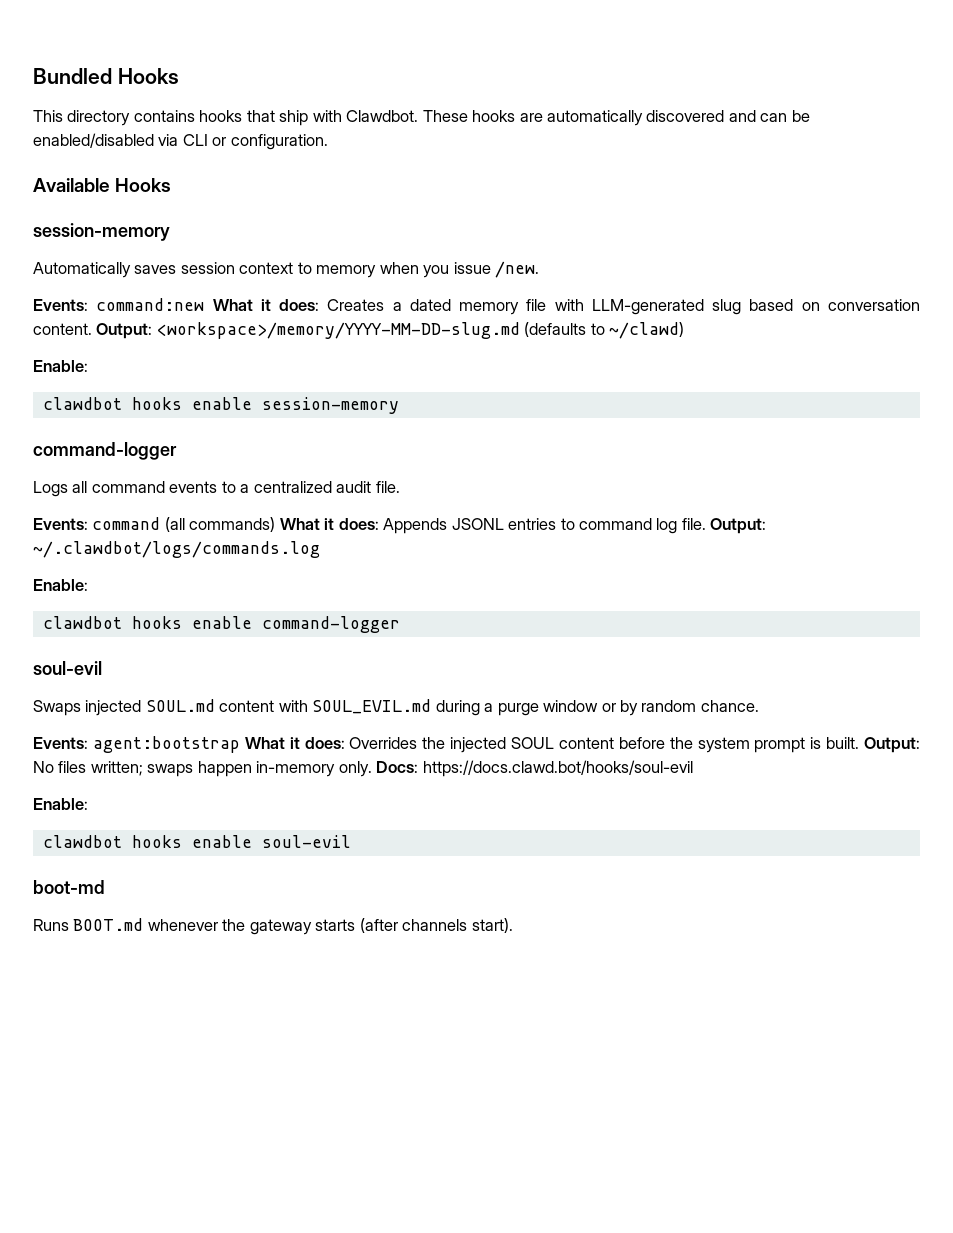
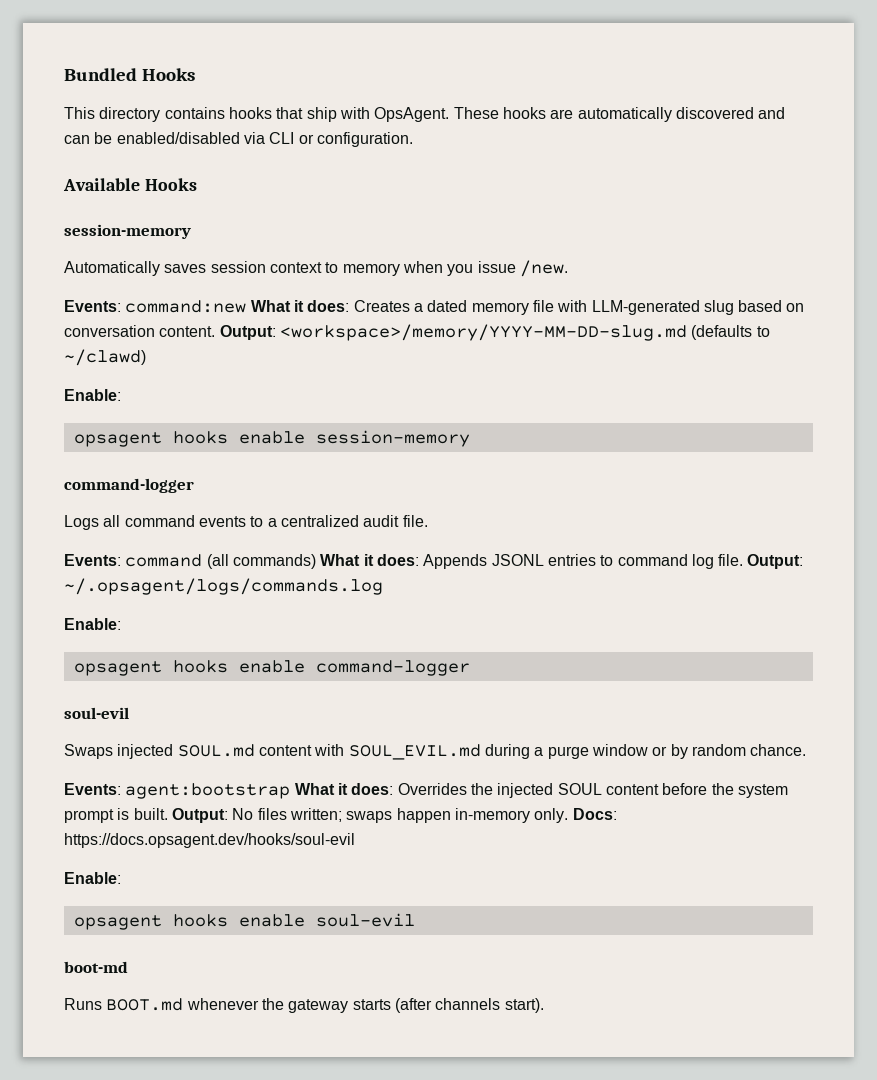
- This directory contains hooks that ship with Clawdbot.
+ This directory contains hooks that ship with OpsAgent.
- clawdbot hooks enable session-memory
+ opsagent hooks enable session-memory
- Output: ~/.clawdbot/logs/commands.log
+ Output: ~/.opsagent/logs/commands.log
  Enable:
- clawdbot hooks enable command-logger
+ opsagent hooks enable command-logger
- Docs: https://docs.clawd.bot/hooks/soul-evil
+ Docs: https://docs.opsagent.dev/hooks/soul-evil
  Enable:
- clawdbot hooks enable soul-evil
+ opsagent hooks enable soul-evil

